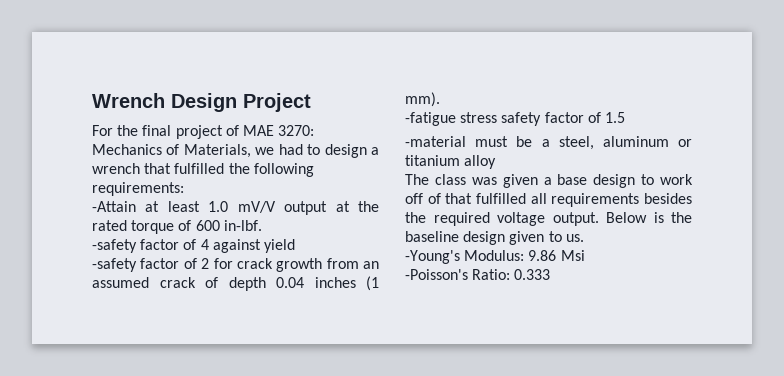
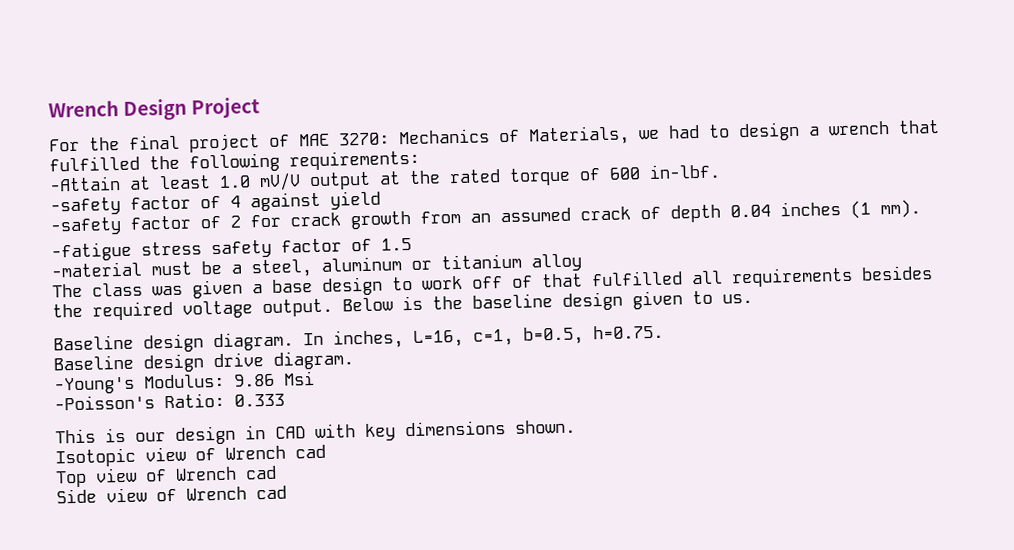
+ Baseline design diagram. In inches, L=16, c=1, b=0.5, h=0.75.
+ Baseline design drive diagram.
+ This is our design in CAD with key dimensions shown.
+ Isotopic view of Wrench cad
+ Top view of Wrench cad
+ Side view of Wrench cad

